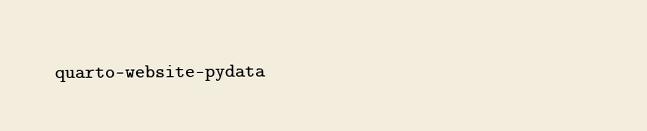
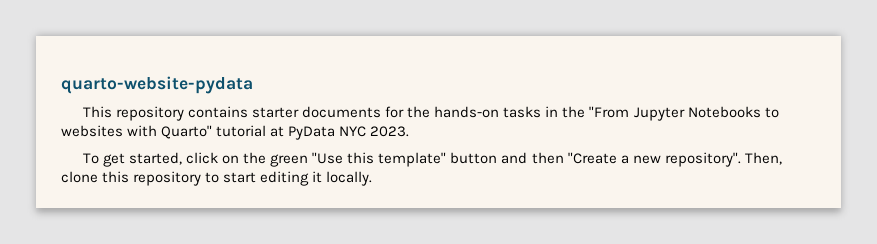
+ This repository contains starter documents for the hands-on tasks in the "From Jupyter Notebooks to websites with Quarto" tutorial at PyData NYC 2023.
+ To get started, click on the green "Use this template" button and then "Create a new repository". Then, clone this repository to start editing it locally.

